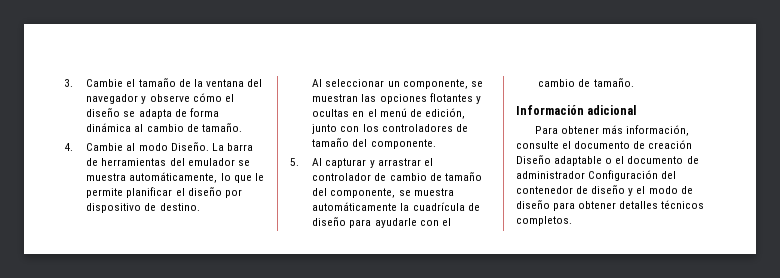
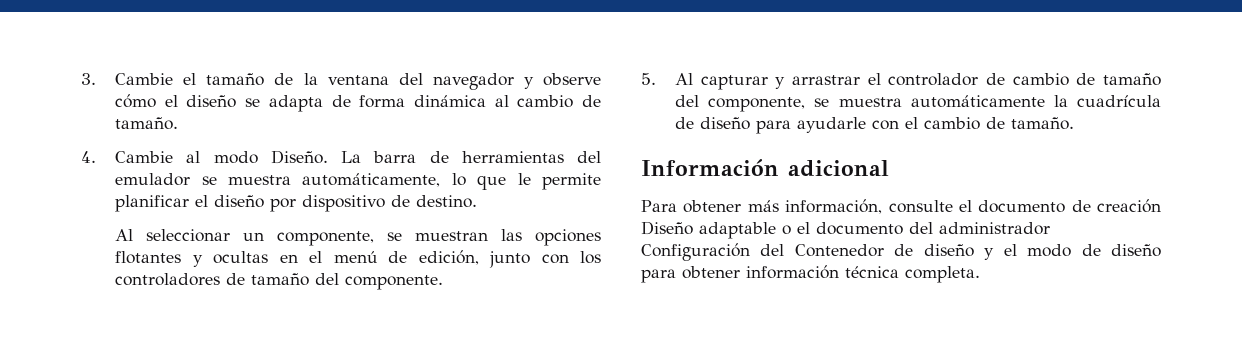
- Para obtener más información, consulte el documento de creación Diseño adaptable o el documento de administrador Configuración del contenedor de diseño y el modo de diseño para obtener detalles técnicos completos.
+ Para obtener más información, consulte el documento de creación Diseño adaptable o el documento del administrador Configuración del Contenedor de diseño y el modo de diseño para obtener información técnica completa.

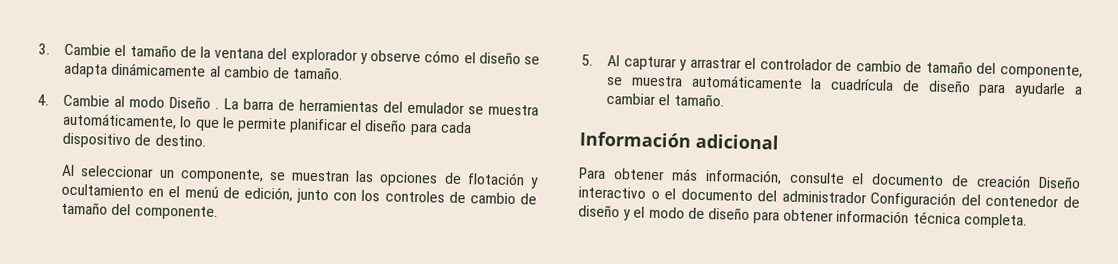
- 3. Cambie el tamaño de la ventana del navegador y observe cómo el diseño se adapta de forma dinámica al cambio de tamaño.
+ 3. Cambie el tamaño de la ventana del explorador y observe cómo el diseño se adapta dinámicamente al cambio de tamaño.
- 4. Cambie al modo Diseño.
+ 4. Cambie al modo Diseño .
- La barra de herramientas del emulador se muestra automáticamente, lo que le permite planificar el diseño por dispositivo de destino.
+ La barra de herramientas del emulador se muestra automáticamente, lo que le permite planificar el diseño para cada dispositivo de destino.
- Al seleccionar un componente, se muestran las opciones flotantes y ocultas en el menú de edición, junto con los controladores de tamaño del componente.
+ Al seleccionar un componente, se muestran las opciones de flotación y ocultamiento en el menú de edición, junto con los controles de cambio de tamaño del componente.
- 5. Al capturar y arrastrar el controlador de cambio de tamaño del componente, se muestra automáticamente la cuadrícula de diseño para ayudarle con el cambio de tamaño.
+ 5. Al capturar y arrastrar el controlador de cambio de tamaño del componente, se muestra automáticamente la cuadrícula de diseño para ayudarle a cambiar el tamaño.
- Para obtener más información, consulte el documento de creación Diseño adaptable o el documento del administrador Configuración del Contenedor de diseño y el modo de diseño para obtener información técnica completa.
+ Para obtener más información, consulte el documento de creación Diseño interactivo o el documento del administrador Configuración del contenedor de diseño y el modo de diseño para obtener información técnica completa.

